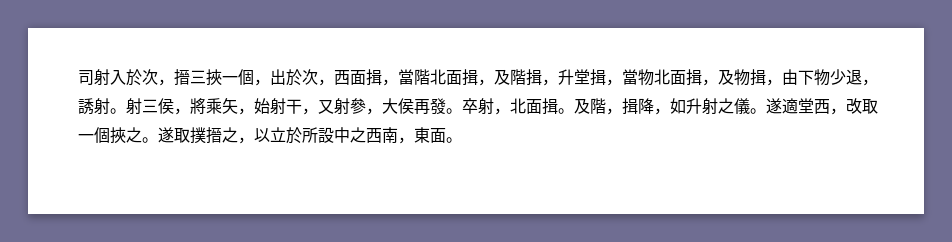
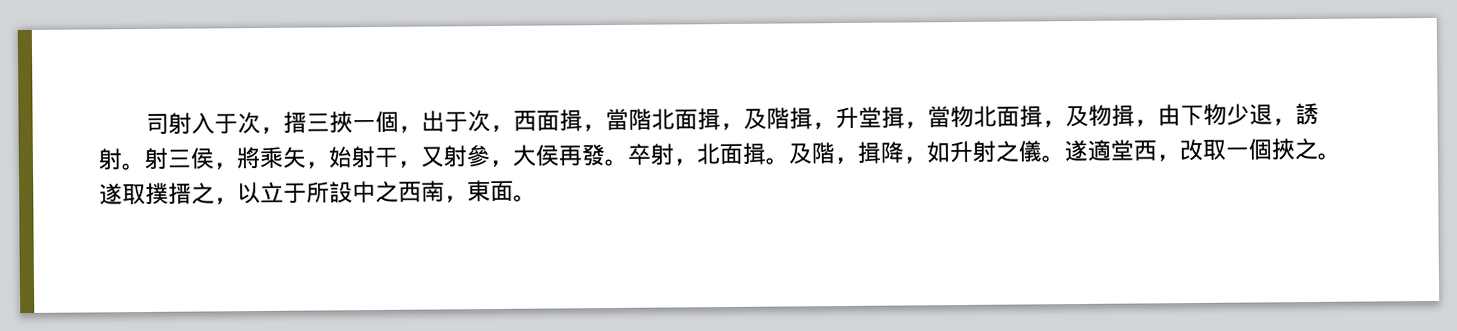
- 司射入於次，搢三挾一個，出於次，西面揖，當階北面揖，及階揖，升堂揖，當物北面揖，及物揖，由下物少退，誘射。
+ 司射入于次，搢三挾一個，出于次，西面揖，當階北面揖，及階揖，升堂揖，當物北面揖，及物揖，由下物少退，誘射。
- 遂取撲搢之，以立於所設中之西南，東面。
+ 遂取撲搢之，以立于所設中之西南，東面。

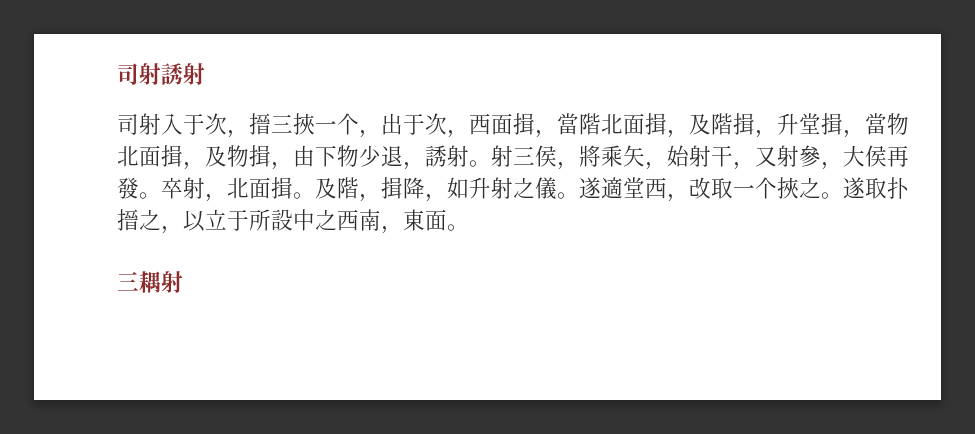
- 司射入于次，搢三挾一個，出于次，西面揖，當階北面揖，及階揖，升堂揖，當物北面揖，及物揖，由下物少退，誘射。
+ 司射誘射
+ 司射入于次，搢三挾一个，出于次，西面揖，當階北面揖，及階揖，升堂揖，當物北面揖，及物揖，由下物少退，誘射。
- 遂適堂西，改取一個挾之。
+ 遂適堂西，改取一个挾之。
- 遂取撲搢之，以立于所設中之西南，東面。
+ 遂取扑搢之，以立于所設中之西南，東面。
+ 三耦射

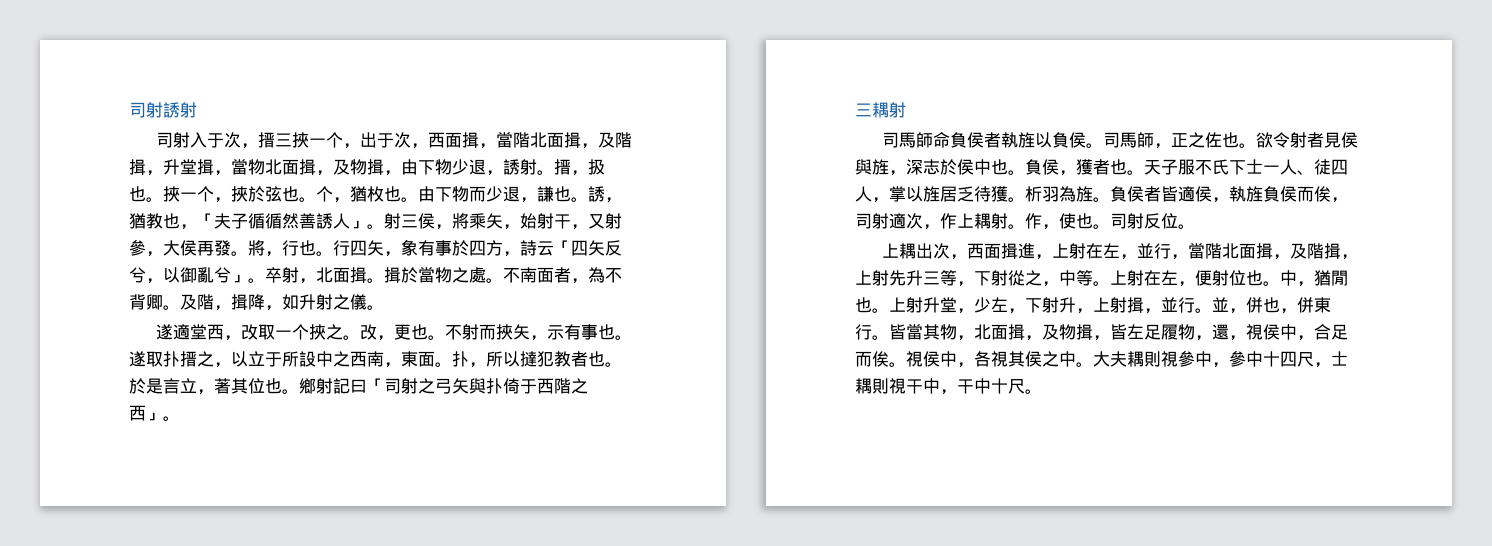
+ 搢，扱也。挾一个，挾於弦也。个，猶枚也。由下物而少退，謙也。誘，猶教也，「夫子循循然善誘人」。
- 卒射，北面揖。
+ 將，行也。行四矢，象有事於四方，詩云「四矢反兮，以御亂兮」。卒射，北面揖。揖於當物之處。不南面者，為不背卿。
- 及階，揖降，如升射之儀。遂適堂西，改取一个挾之。
+ 及階，揖降，如升射之儀。
+ 遂適堂西，改取一个挾之。
+ 改，更也。不射而挾矢，示有事也。
- 遂取扑搢之，以立于所設中之西南，東面。
+ 遂取扑搢之，以立于所設中之西南，東面。扑，所以撻犯教者也。於是言立，著其位也。鄉射記曰「司射之弓矢與扑倚于西階之西」。
  三耦射
+ 司馬師命負侯者執旌以負侯。司馬師，正之佐也。欲令射者見侯與旌，深志於侯中也。負侯，獲者也。天子服不氏下士一人、徒四人，掌以旌居乏待獲。析羽為旌。負侯者皆適侯，執旌負侯而俟，司射適次，作上耦射。作，使也。司射反位。
+ 上耦出次，西面揖進，上射在左，並行，當階北面揖，及階揖，上射先升三等，下射從之，中等。上射在左，便射位也。中，猶閒也。上射升堂，少左，下射升，上射揖，並行。並，併也，併東行。皆當其物，北面揖，及物揖，皆左足履物，還，視侯中，合足而俟。視侯中，各視其侯之中。大夫耦則視參中，參中十四尺，士耦則視干中，干中十尺。

